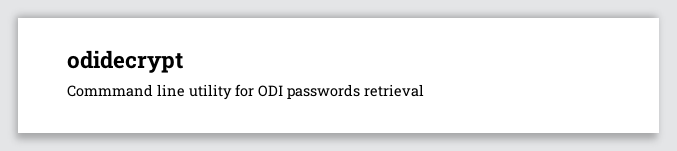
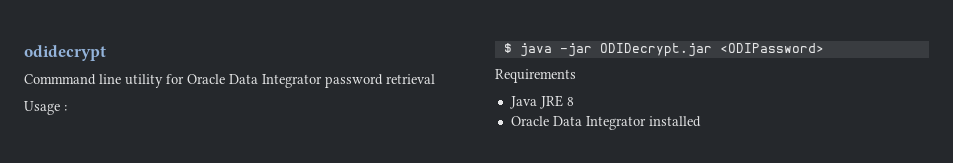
- Commmand line utility for ODI passwords retrieval
+ Commmand line utility for Oracle Data Integrator password retrieval
+ Usage :
+ $ java -jar ODIDecrypt.jar <ODIPassword>
+ Requirements
+ Java JRE 8
+ Oracle Data Integrator installed

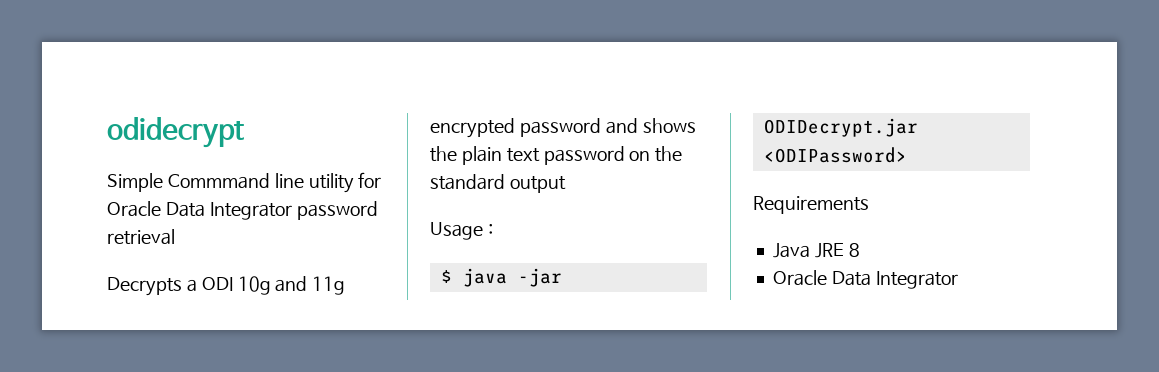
- Commmand line utility for Oracle Data Integrator password retrieval
+ Simple Commmand line utility for Oracle Data Integrator password retrieval
+ Decrypts a ODI 10g and 11g encrypted password and shows the plain text password on the standard output
  Java JRE 8
- Oracle Data Integrator installed
+ Oracle Data Integrator

